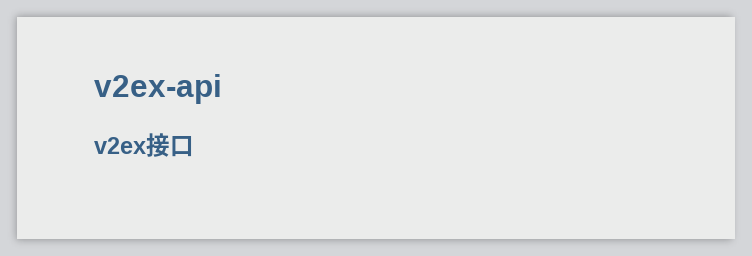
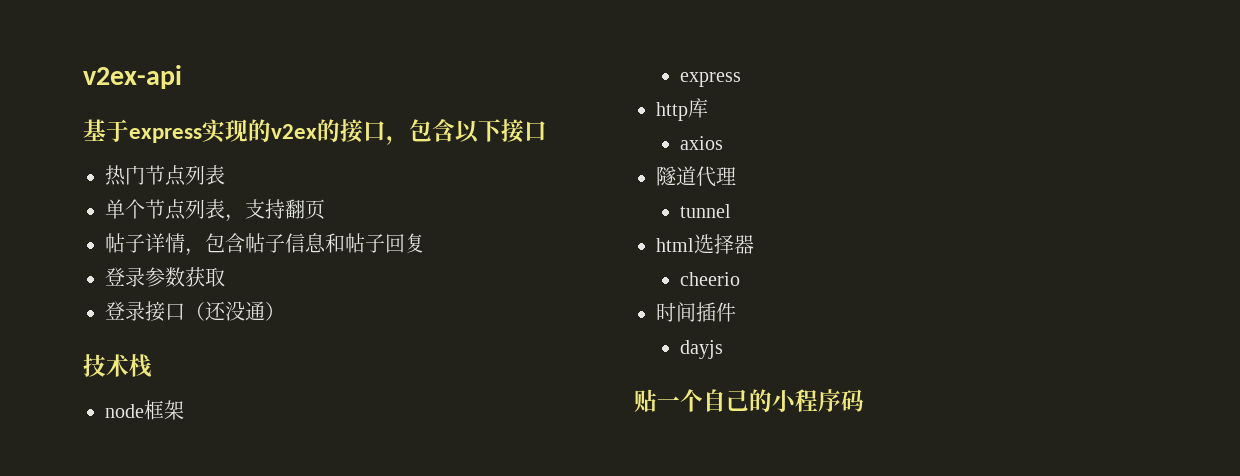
- v2ex接口
+ 基于express实现的v2ex的接口，包含以下接口
+ 热门节点列表
+ 单个节点列表，支持翻页
+ 帖子详情，包含帖子信息和帖子回复
+ 登录参数获取
+ 登录接口（还没通）
+ 技术栈
+ node框架
+ express
+ http库
+ axios
+ 隧道代理
+ tunnel
+ html选择器
+ cheerio
+ 时间插件
+ dayjs
+ 贴一个自己的小程序码

